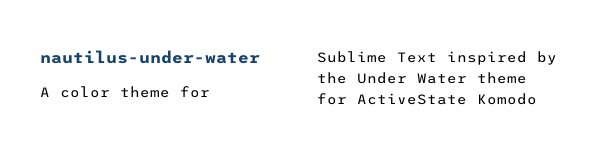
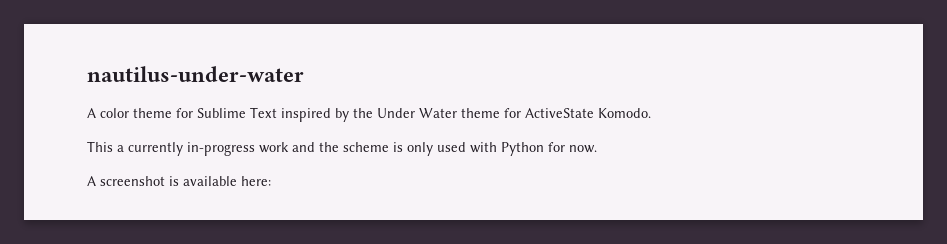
- A color theme for Sublime Text inspired by the Under Water theme for ActiveState Komodo
+ A color theme for Sublime Text inspired by the Under Water theme for ActiveState Komodo.
+ This a currently in-progress work and the scheme is only used with Python for now.
+ A screenshot is available here:

